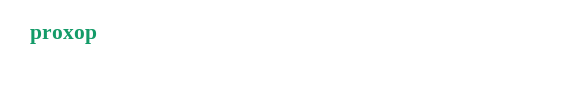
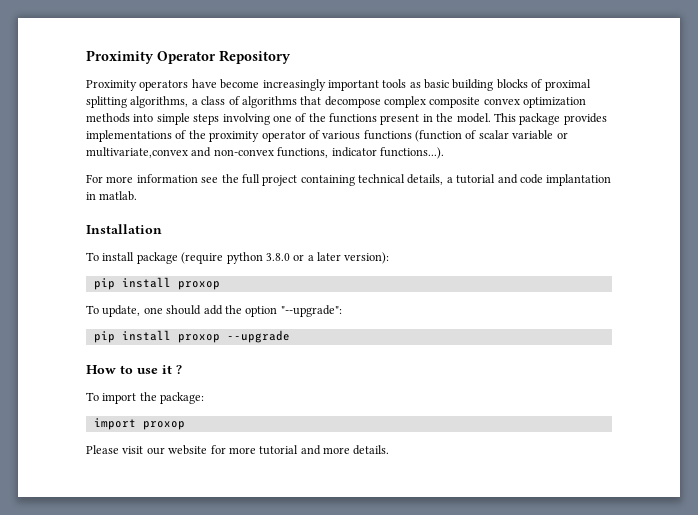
- proxop
+ Proximity Operator Repository
+ Proximity operators have become increasingly important tools as basic building blocks of proximal splitting algorithms, a class of algorithms that decompose complex composite convex optimization methods into simple steps involving one of the functions present in the model. This package provides implementations of the proximity operator of various functions (function of scalar variable or multivariate,convex and non-convex functions, indicator functions...).
+ For more information see the full project containing technical details, a tutorial and code implantation in matlab.
+ Installation
+ To install package (require python 3.8.0 or a later version):
+ pip install proxop
+ To update, one should add the option "--upgrade":
+ pip install proxop --upgrade
+ How to use it ?
+ To import the package:
+ import proxop
+ Please visit our website for more tutorial and more details.

